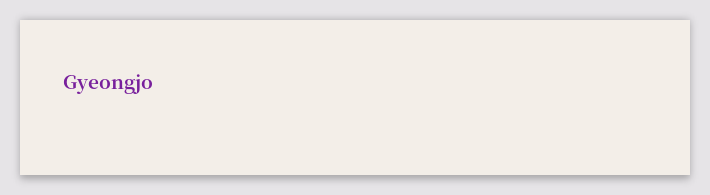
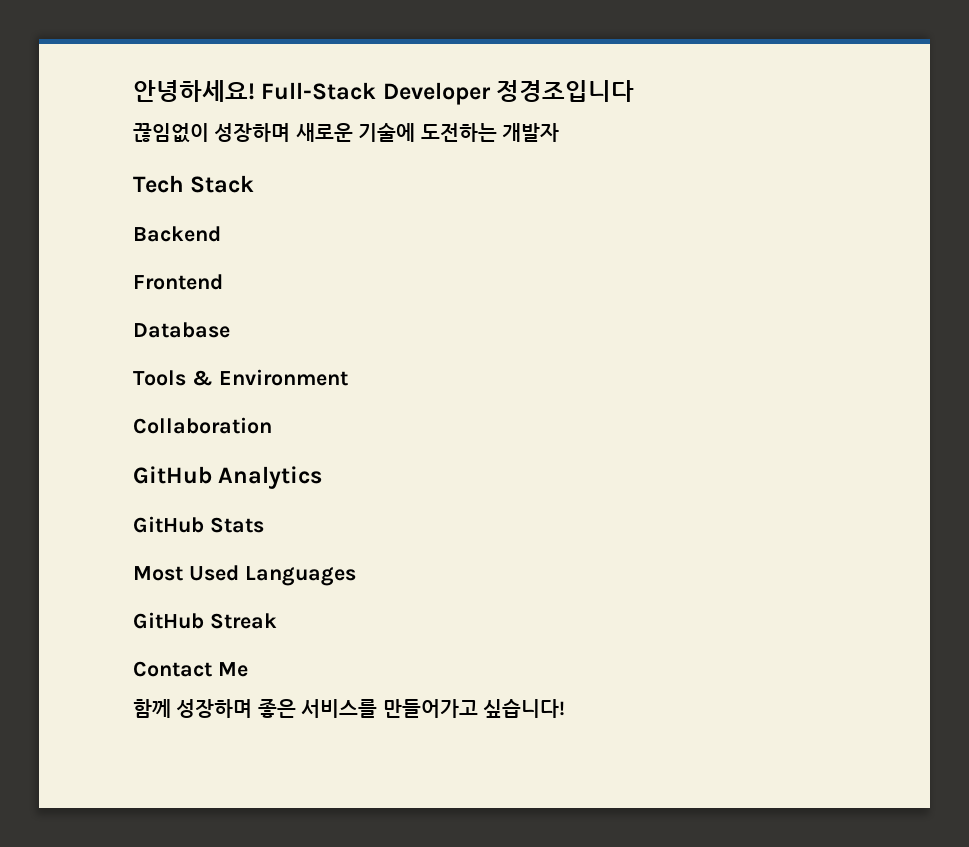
- Gyeongjo
+ 안녕하세요! Full-Stack Developer 정경조입니다
+ 끊임없이 성장하며 새로운 기술에 도전하는 개발자
+ Tech Stack
+ Backend
+ Frontend
+ Database
+ Tools & Environment
+ Collaboration
+ GitHub Analytics
+ GitHub Stats
+ Most Used Languages
+ GitHub Streak
+ Contact Me
+ 함께 성장하며 좋은 서비스를 만들어가고 싶습니다!

